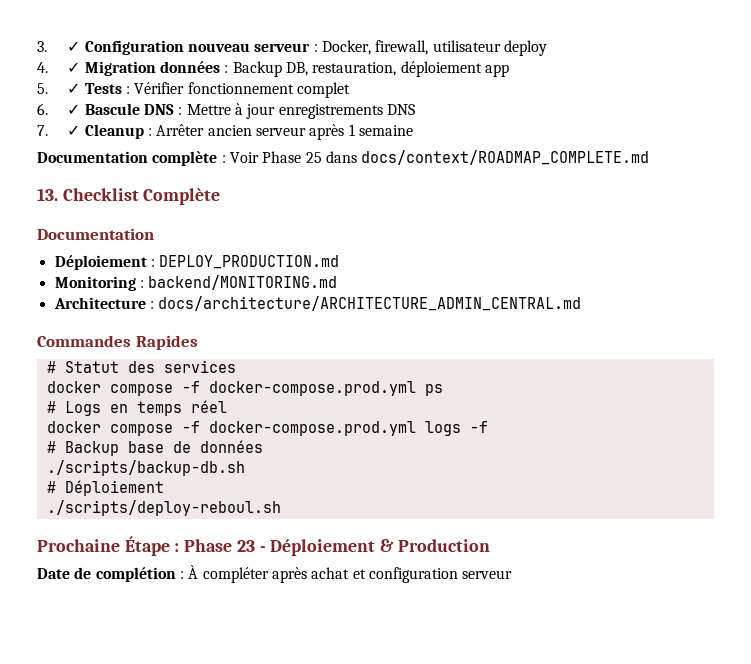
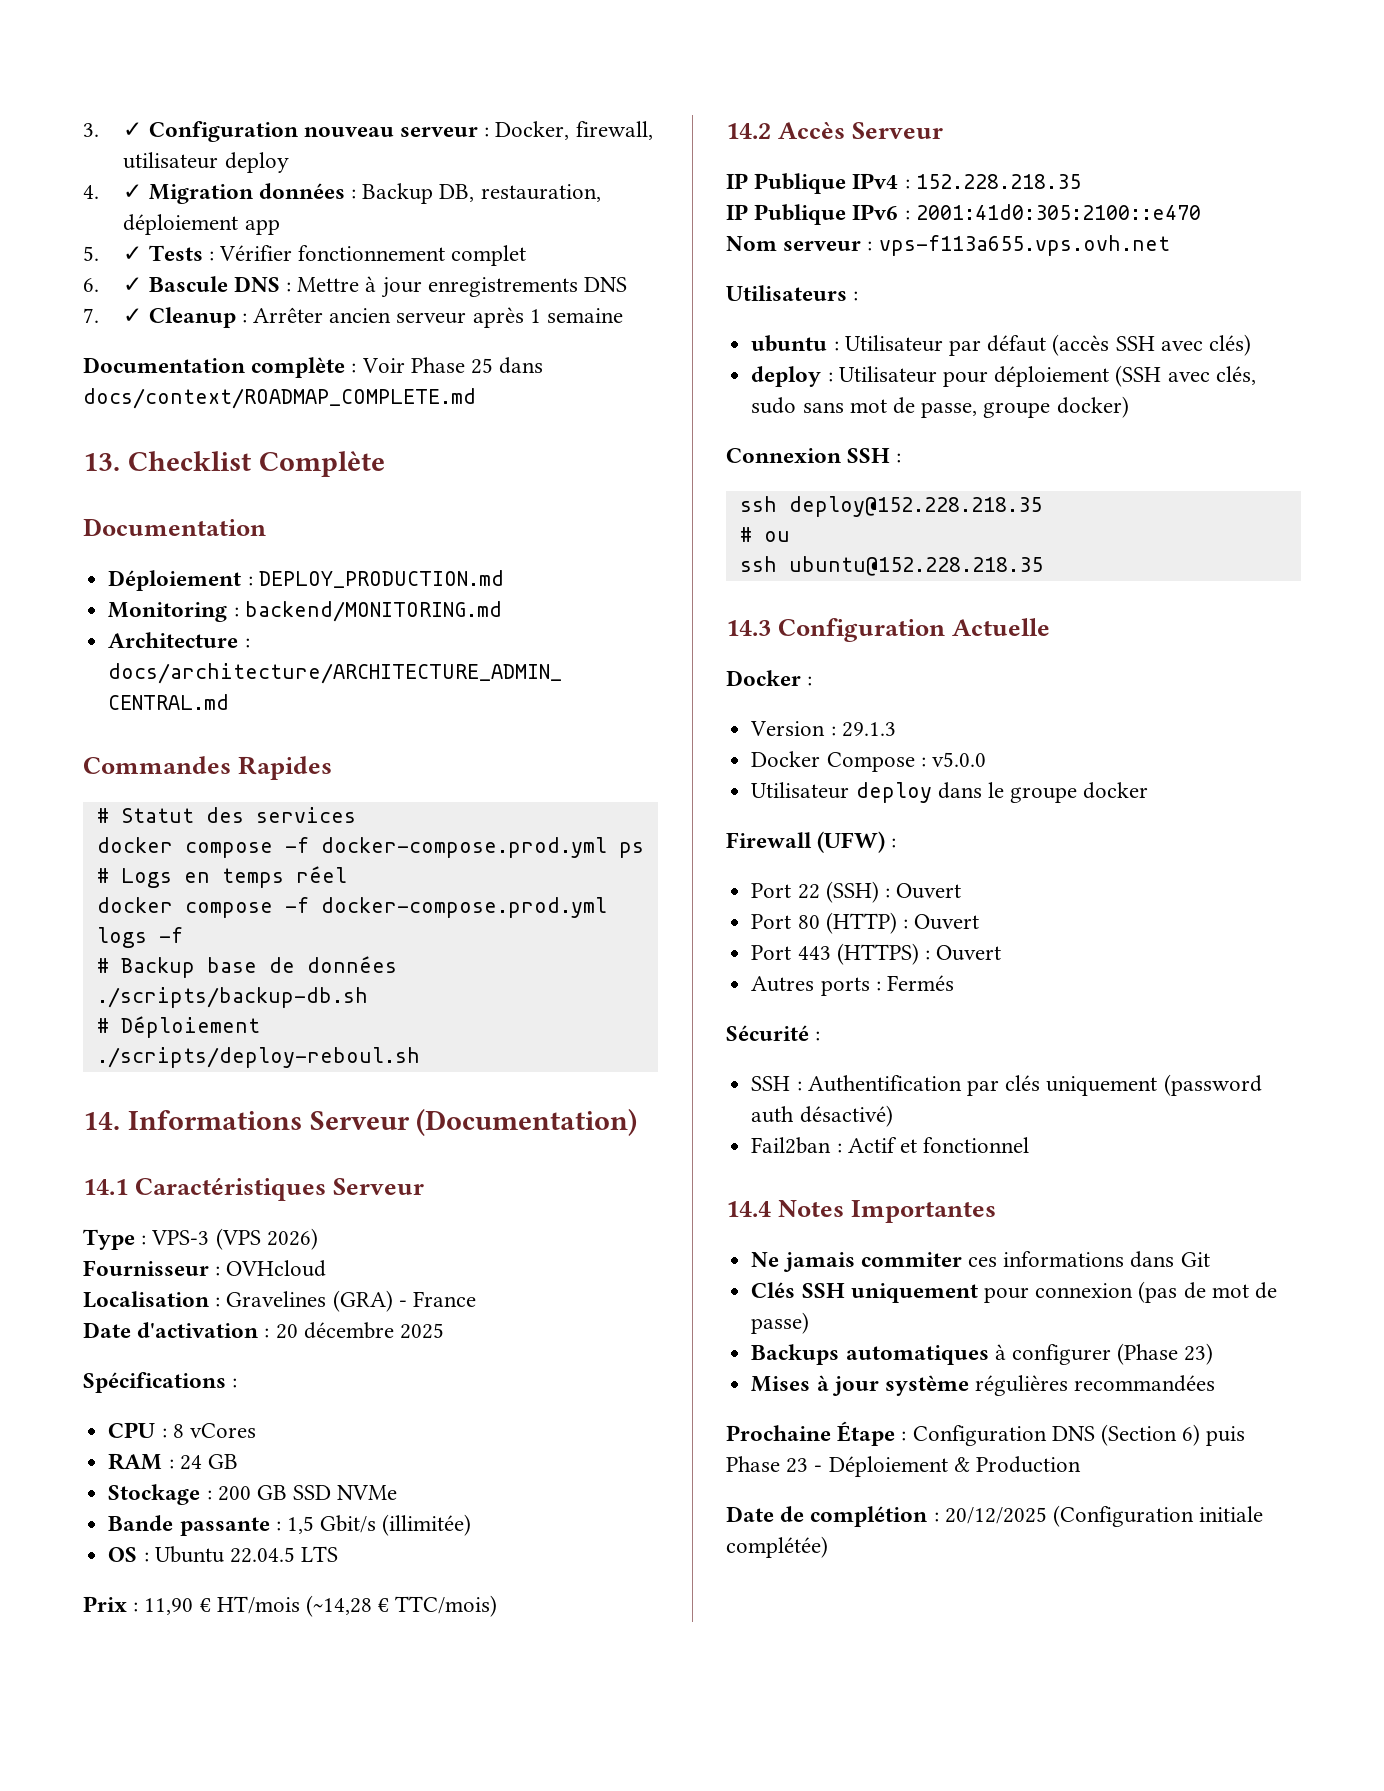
- Prochaine Étape : Phase 23 - Déploiement & Production
+ 14. Informations Serveur (Documentation)
+ 14.1 Caractéristiques Serveur
+ Type : VPS-3 (VPS 2026)
+ Fournisseur : OVHcloud
+ Localisation : Gravelines (GRA) - France
+ Date d'activation : 20 décembre 2025
+ Spécifications :
+ CPU : 8 vCores
+ RAM : 24 GB
+ Stockage : 200 GB SSD NVMe
+ Bande passante : 1,5 Gbit/s (illimitée)
+ OS : Ubuntu 22.04.5 LTS
+ Prix : 11,90 € HT/mois (~14,28 € TTC/mois)
+ 14.2 Accès Serveur
+ IP Publique IPv4 : 152.228.218.35
+ IP Publique IPv6 : 2001:41d0:305:2100::e470
+ Nom serveur : vps-f113a655.vps.ovh.net
+ Utilisateurs :
+ ubuntu : Utilisateur par défaut (accès SSH avec clés)
+ deploy : Utilisateur pour déploiement (SSH avec clés, sudo sans mot de passe, groupe docker)
+ Connexion SSH :
+ ssh deploy@152.228.218.35
+ # ou
+ ssh ubuntu@152.228.218.35
+ 14.3 Configuration Actuelle
+ Docker :
+ Version : 29.1.3
+ Docker Compose : v5.0.0
+ Utilisateur deploy dans le groupe docker
+ Firewall (UFW) :
+ Port 22 (SSH) : Ouvert
+ Port 80 (HTTP) : Ouvert
+ Port 443 (HTTPS) : Ouvert
+ Autres ports : Fermés
+ Sécurité :
+ SSH : Authentification par clés uniquement (password auth désactivé)
+ Fail2ban : Actif et fonctionnel
+ 14.4 Notes Importantes
+ Ne jamais commiter ces informations dans Git
+ Clés SSH uniquement pour connexion (pas de mot de passe)
+ Backups automatiques à configurer (Phase 23)
+ Mises à jour système régulières recommandées
+ Prochaine Étape : Configuration DNS (Section 6) puis Phase 23 - Déploiement & Production
- Date de complétion : À compléter après achat et configuration serveur
+ Date de complétion : 20/12/2025 (Configuration initiale complétée)

